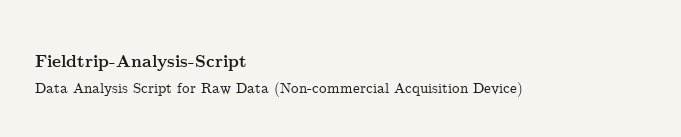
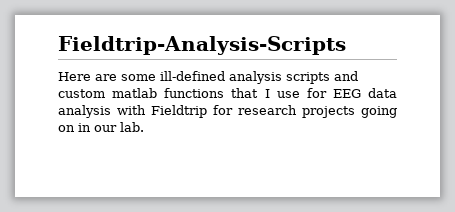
- Fieldtrip-Analysis-Script
- Data Analysis Script for Raw Data (Non-commercial Acquisition Device)
+ Fieldtrip-Analysis-Scripts
+ Here are some ill-defined analysis scripts and custom matlab functions that I use for EEG data analysis with Fieldtrip for research projects going on in our lab.

